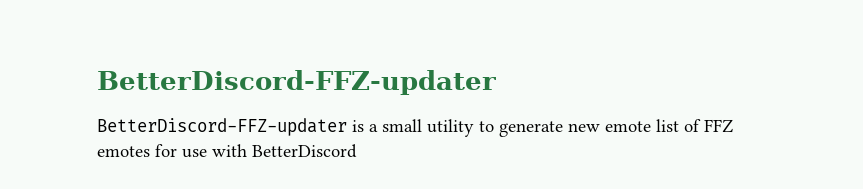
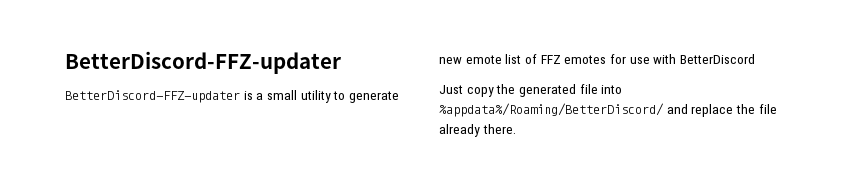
+ Just copy the generated file into %appdata%/Roaming/BetterDiscord/ and replace the file already there.

